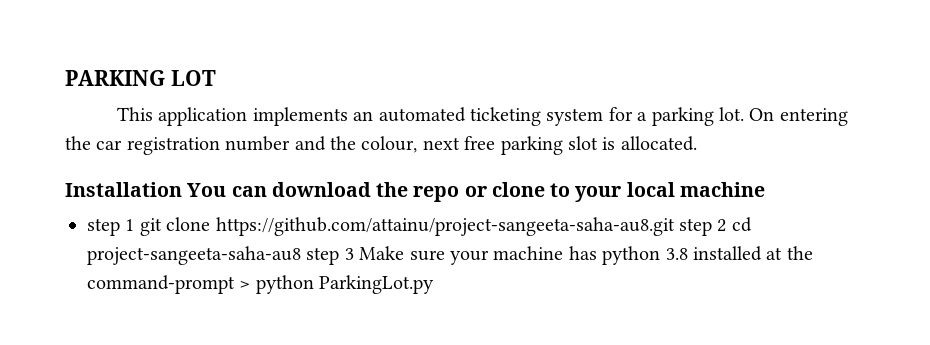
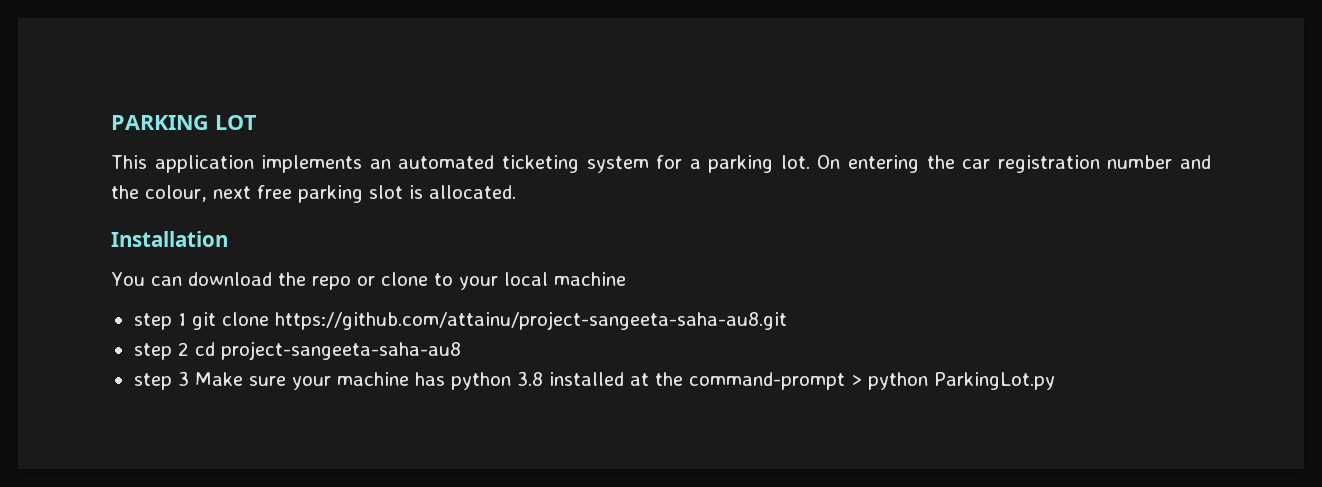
- Installation You can download the repo or clone to your local machine
+ Installation
+ You can download the repo or clone to your local machine
- step 1 git clone https://github.com/attainu/project-sangeeta-saha-au8.git step 2 cd project-sangeeta-saha-au8 step 3 Make sure your machine has python 3.8 installed at the command-prompt > python ParkingLot.py
+ step 1 git clone https://github.com/attainu/project-sangeeta-saha-au8.git
+ step 2 cd project-sangeeta-saha-au8
+ step 3 Make sure your machine has python 3.8 installed at the command-prompt > python ParkingLot.py

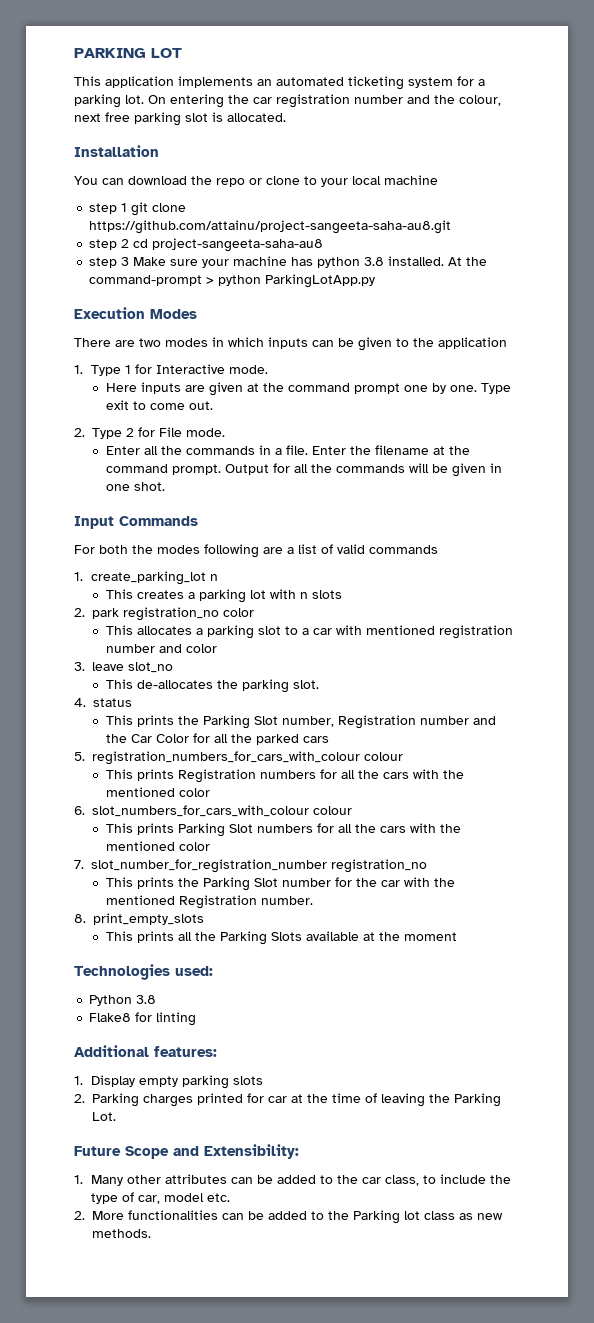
- step 3 Make sure your machine has python 3.8 installed at the command-prompt > python ParkingLot.py
+ step 3 Make sure your machine has python 3.8 installed. At the command-prompt > python ParkingLotApp.py
+ Execution Modes
+ There are two modes in which inputs can be given to the application
+ 1. Type 1 for Interactive mode.
+ Here inputs are given at the command prompt one by one. Type exit to come out.
+ 2. Type 2 for File mode.
+ Enter all the commands in a file. Enter the filename at the command prompt. Output for all the commands will be given in one shot.
+ Input Commands
+ For both the modes following are a list of valid commands
+ 1. create_parking_lot n
+ This creates a parking lot with n slots
+ 2. park registration_no color
+ This allocates a parking slot to a car with mentioned registration number and color
+ 3. leave slot_no
+ This de-allocates the parking slot.
+ 4. status
+ This prints the Parking Slot number, Registration number and the Car Color for all the parked cars
+ 5. registration_numbers_for_cars_with_colour colour
+ This prints Registration numbers for all the cars with the mentioned color
+ 6. slot_numbers_for_cars_with_colour colour
+ This prints Parking Slot numbers for all the cars with the mentioned color
+ 7. slot_number_for_registration_number registration_no
+ This prints the Parking Slot number for the car with the mentioned Registration number.
+ 8. print_empty_slots
+ This prints all the Parking Slots available at the moment
+ Technologies used:
+ Python 3.8
+ Flake8 for linting
+ Additional features:
+ 1. Display empty parking slots
+ 2. Parking charges printed for car at the time of leaving the Parking Lot.
+ Future Scope and Extensibility:
+ 1. Many other attributes can be added to the car class, to include the type of car, model etc.
+ 2. More functionalities can be added to the Parking lot class as new methods.

